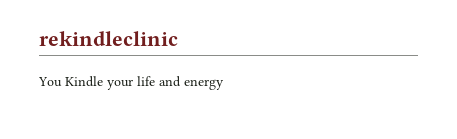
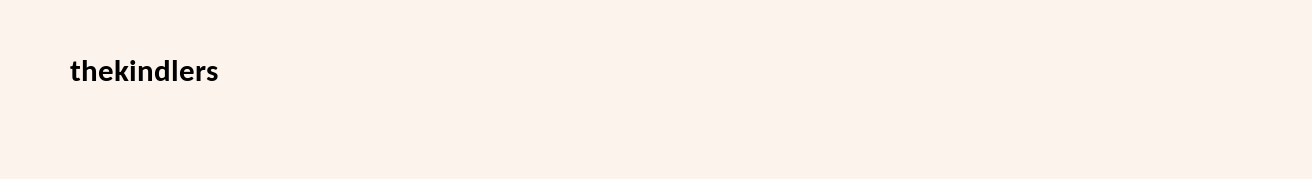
- rekindleclinic
- You Kindle your life and energy
+ thekindlers

